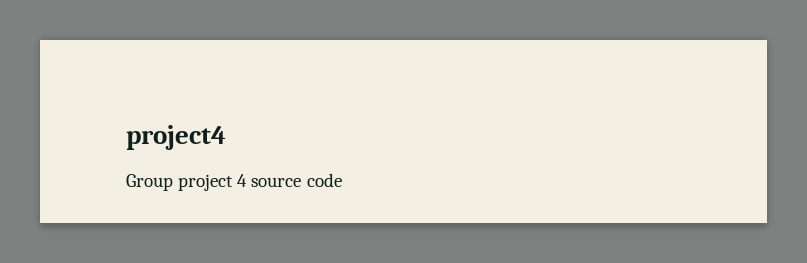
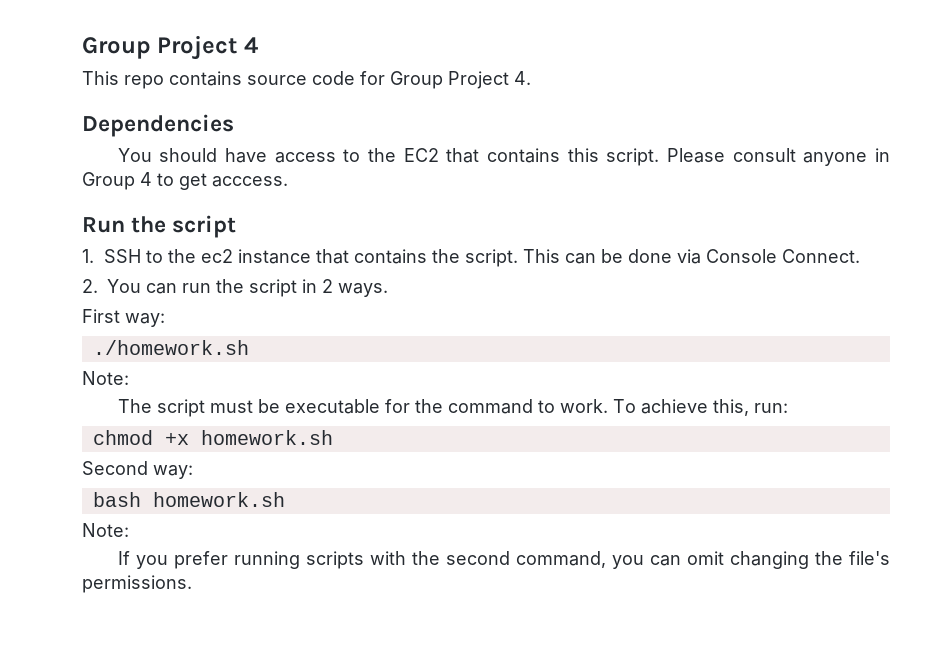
- project4
- Group project 4 source code
+ Group Project 4
+ This repo contains source code for Group Project 4.
+ Dependencies
+ You should have access to the EC2 that contains this script. Please consult anyone in Group 4 to get acccess.
+ Run the script
+ 1. SSH to the ec2 instance that contains the script. This can be done via Console Connect.
+ 2. You can run the script in 2 ways.
+ First way:
+ ./homework.sh
+ Note:
+ The script must be executable for the command to work. To achieve this, run:
+ chmod +x homework.sh
+ Second way:
+ bash homework.sh
+ Note:
+ If you prefer running scripts with the second command, you can omit changing the file's permissions.

